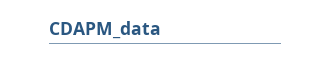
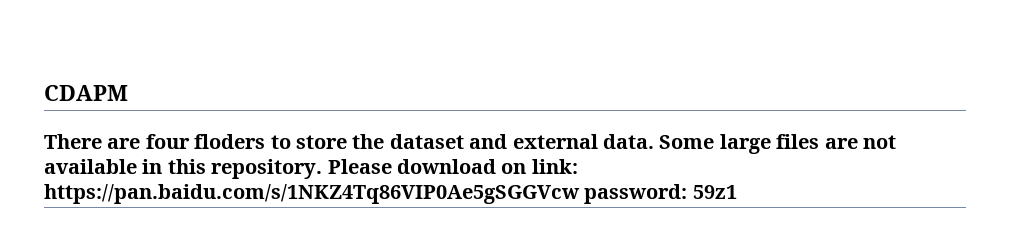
- CDAPM_data
+ CDAPM
+ There are four floders to store the dataset and external data. Some large files are not available in this repository. Please download on link: https://pan.baidu.com/s/1NKZ4Tq86VIP0Ae5gSGGVcw password: 59z1

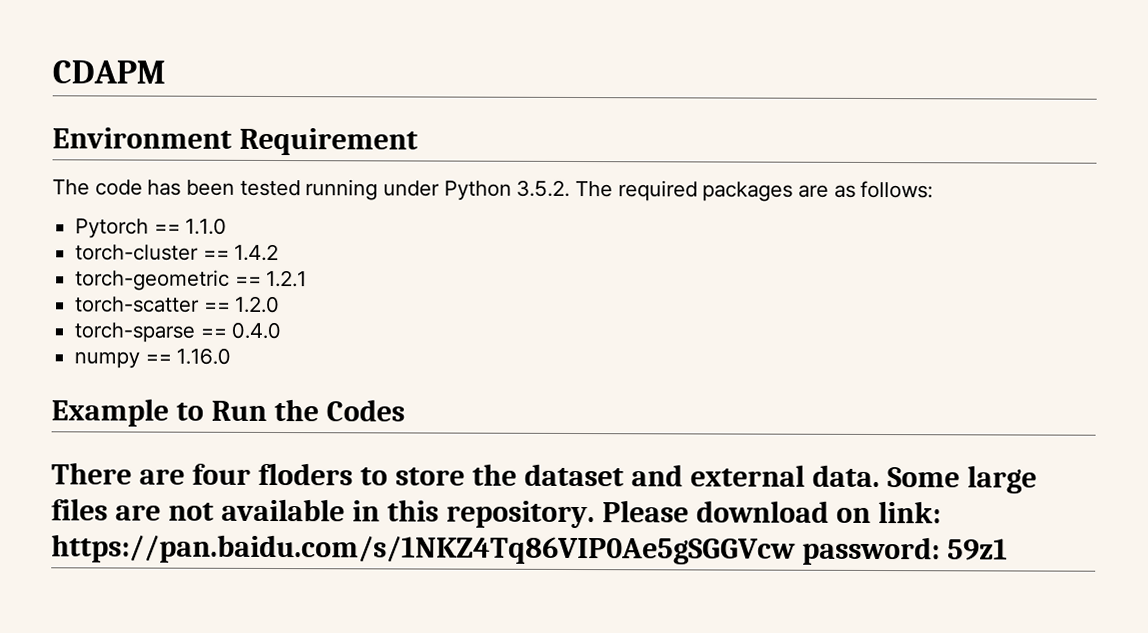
+ Environment Requirement
+ The code has been tested running under Python 3.5.2. The required packages are as follows:
+ Pytorch == 1.1.0
+ torch-cluster == 1.4.2
+ torch-geometric == 1.2.1
+ torch-scatter == 1.2.0
+ torch-sparse == 0.4.0
+ numpy == 1.16.0
+ Example to Run the Codes

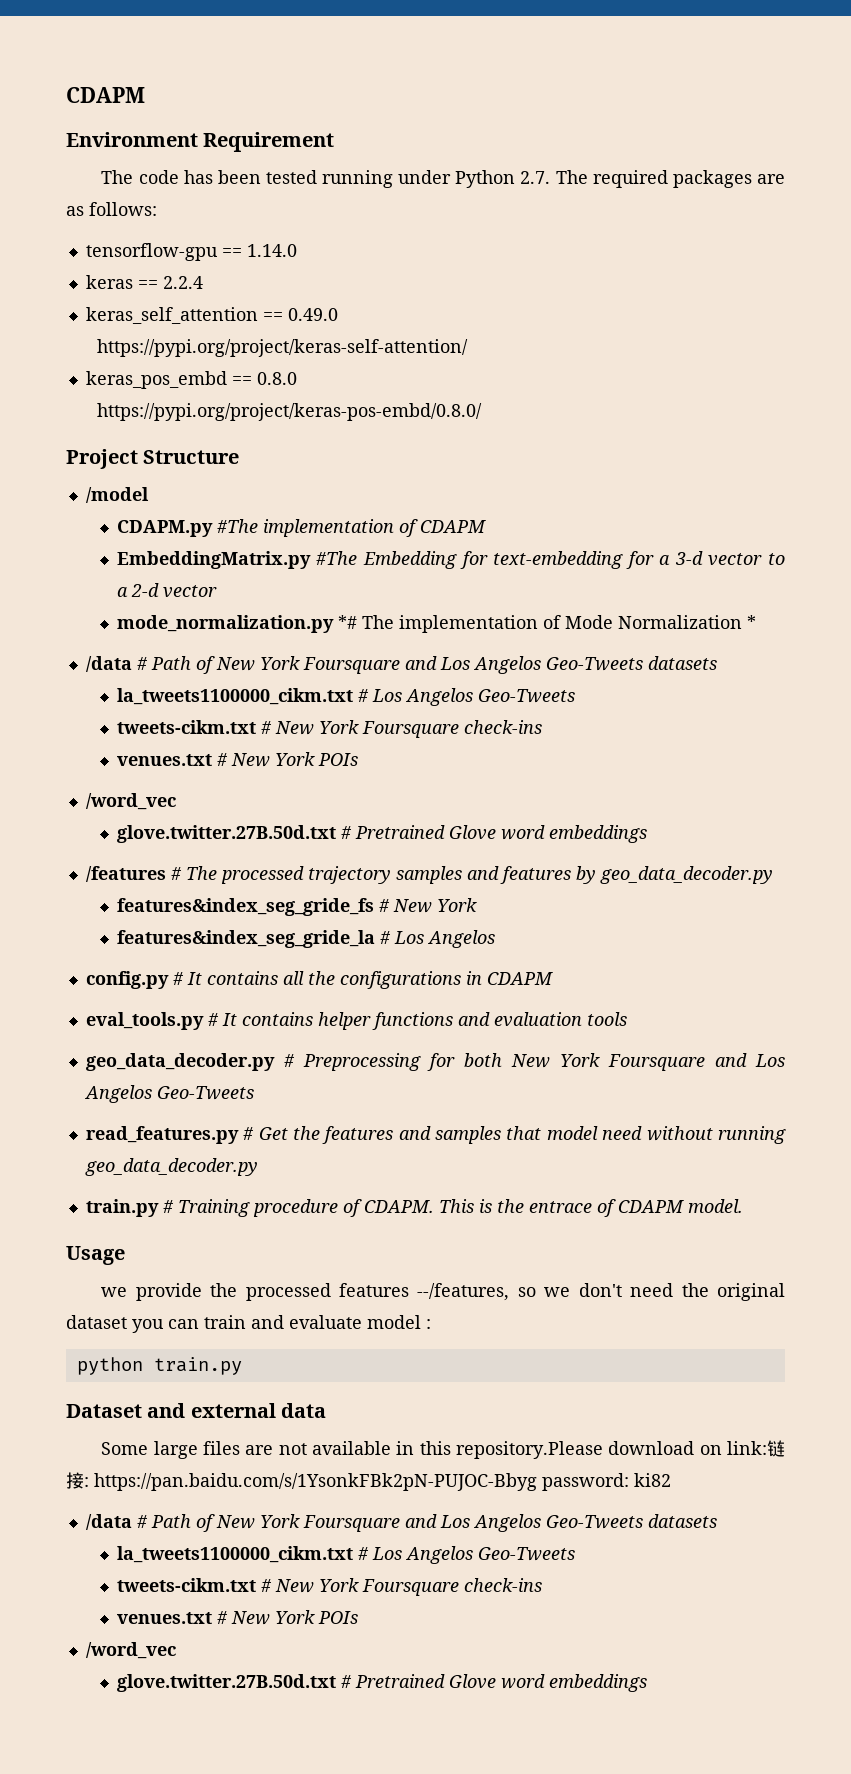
- The code has been tested running under Python 3.5.2. The required packages are as follows:
+ The code has been tested running under Python 2.7. The required packages are as follows:
- Pytorch == 1.1.0
- torch-cluster == 1.4.2
- torch-geometric == 1.2.1
- torch-scatter == 1.2.0
- torch-sparse == 0.4.0
- numpy == 1.16.0
- Example to Run the Codes
- There are four floders to store the dataset and external data. Some large files are not available in this repository. Please download on link: https://pan.baidu.com/s/1NKZ4Tq86VIP0Ae5gSGGVcw password: 59z1
+ tensorflow-gpu == 1.14.0
+ keras == 2.2.4
+ keras_self_attention == 0.49.0
+ https://pypi.org/project/keras-self-attention/
+ keras_pos_embd == 0.8.0
+ https://pypi.org/project/keras-pos-embd/0.8.0/
+ Project Structure
+ /model
+ CDAPM.py #The implementation of CDAPM
+ EmbeddingMatrix.py #The Embedding for text-embedding for a 3-d vector to a 2-d vector
+ mode_normalization.py *# The implementation of Mode Normalization *
+ /data # Path of New York Foursquare and Los Angelos Geo-Tweets datasets
+ la_tweets1100000_cikm.txt # Los Angelos Geo-Tweets
+ tweets-cikm.txt # New York Foursquare check-ins
+ venues.txt # New York POIs
+ /word_vec
+ glove.twitter.27B.50d.txt # Pretrained Glove word embeddings
+ /features # The processed trajectory samples and features by geo_data_decoder.py
+ features&index_seg_gride_fs # New York
+ features&index_seg_gride_la # Los Angelos
+ config.py # It contains all the configurations in CDAPM
+ eval_tools.py # It contains helper functions and evaluation tools
+ geo_data_decoder.py # Preprocessing for both New York Foursquare and Los Angelos Geo-Tweets
+ read_features.py # Get the features and samples that model need without running geo_data_decoder.py
+ train.py # Training procedure of CDAPM. This is the entrace of CDAPM model.
+ Usage
+ we provide the processed features --/features, so we don't need the original dataset you can train and evaluate model :
+ python train.py
+ Dataset and external data
+ Some large files are not available in this repository.Please download on link:链接: https://pan.baidu.com/s/1YsonkFBk2pN-PUJOC-Bbyg password: ki82
+ /data # Path of New York Foursquare and Los Angelos Geo-Tweets datasets
+ la_tweets1100000_cikm.txt # Los Angelos Geo-Tweets
+ tweets-cikm.txt # New York Foursquare check-ins
+ venues.txt # New York POIs
+ /word_vec
+ glove.twitter.27B.50d.txt # Pretrained Glove word embeddings

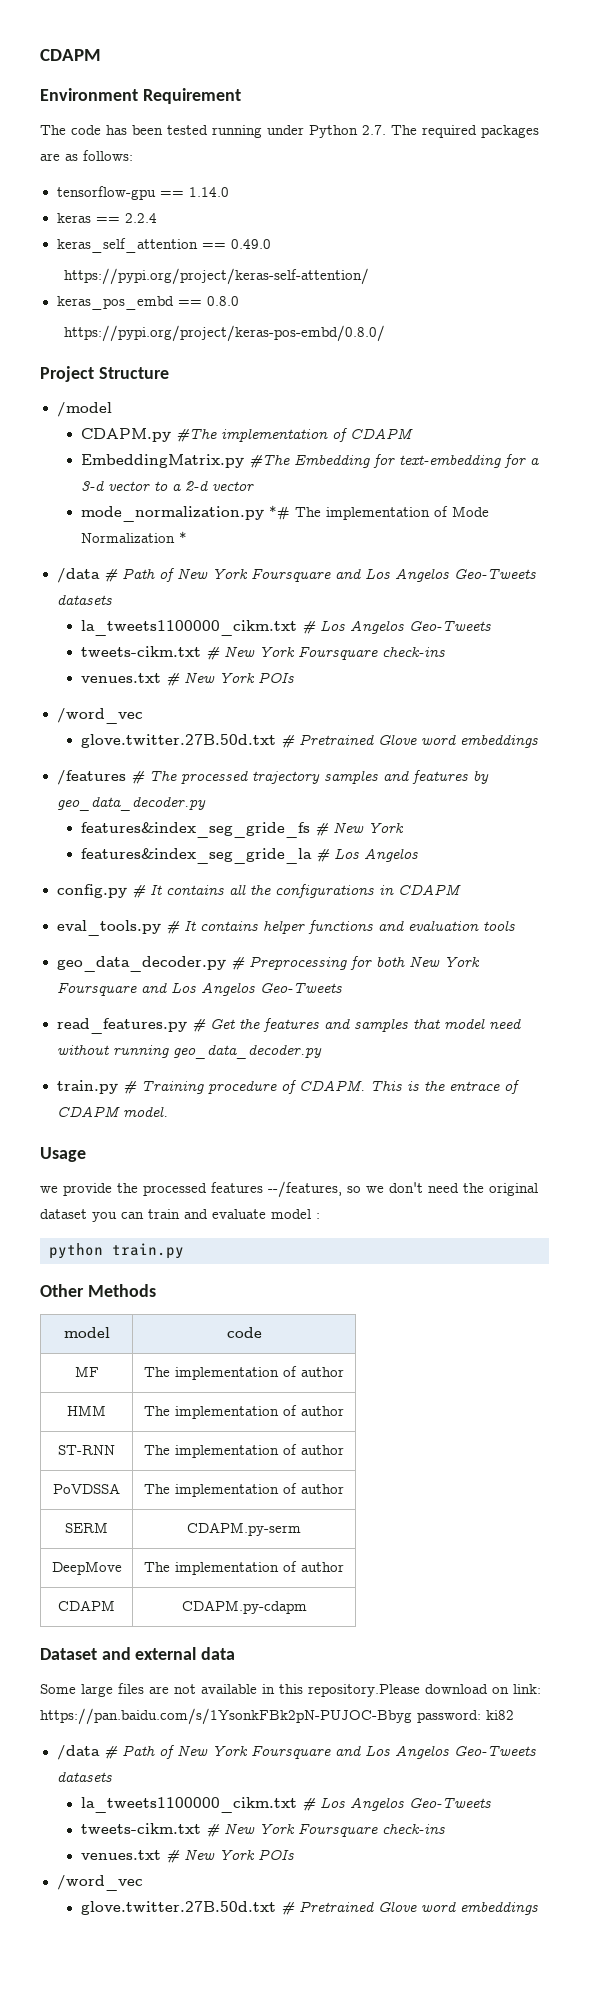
+ Other Methods
+ model | code
+ MF | The implementation of author
+ HMM | The implementation of author
+ ST-RNN | The implementation of author
+ PoVDSSA | The implementation of author
+ SERM | CDAPM.py-serm
+ DeepMove | The implementation of author
+ CDAPM | CDAPM.py-cdapm
- Some large files are not available in this repository.Please download on link:链接: https://pan.baidu.com/s/1YsonkFBk2pN-PUJOC-Bbyg password: ki82
+ Some large files are not available in this repository.Please download on link: https://pan.baidu.com/s/1YsonkFBk2pN-PUJOC-Bbyg password: ki82

